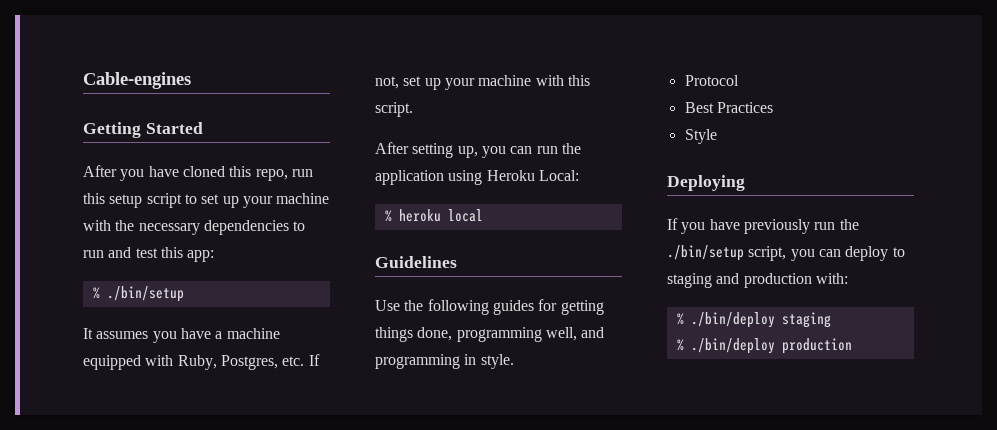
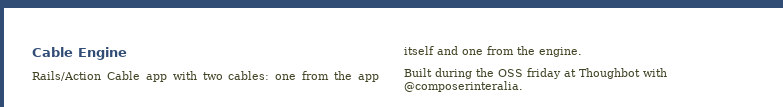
- Cable-engines
- Getting Started
- After you have cloned this repo, run this setup script to set up your machine with the necessary dependencies to run and test this app:
- % ./bin/setup
- It assumes you have a machine equipped with Ruby, Postgres, etc. If not, set up your machine with this script.
- After setting up, you can run the application using Heroku Local:
- % heroku local
- Guidelines
- Use the following guides for getting things done, programming well, and programming in style.
- Protocol
- Best Practices
- Style
- Deploying
- If you have previously run the ./bin/setup script, you can deploy to staging and production with:
- % ./bin/deploy staging
- % ./bin/deploy production
+ Cable Engine
+ Rails/Action Cable app with two cables: one from the app itself and one from the engine.
+ Built during the OSS friday at Thoughbot with @composerinteralia.

